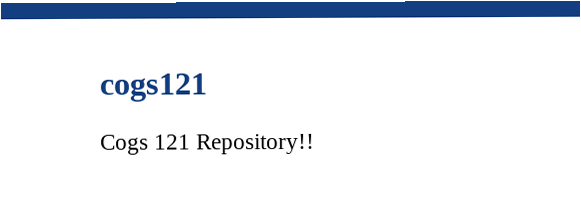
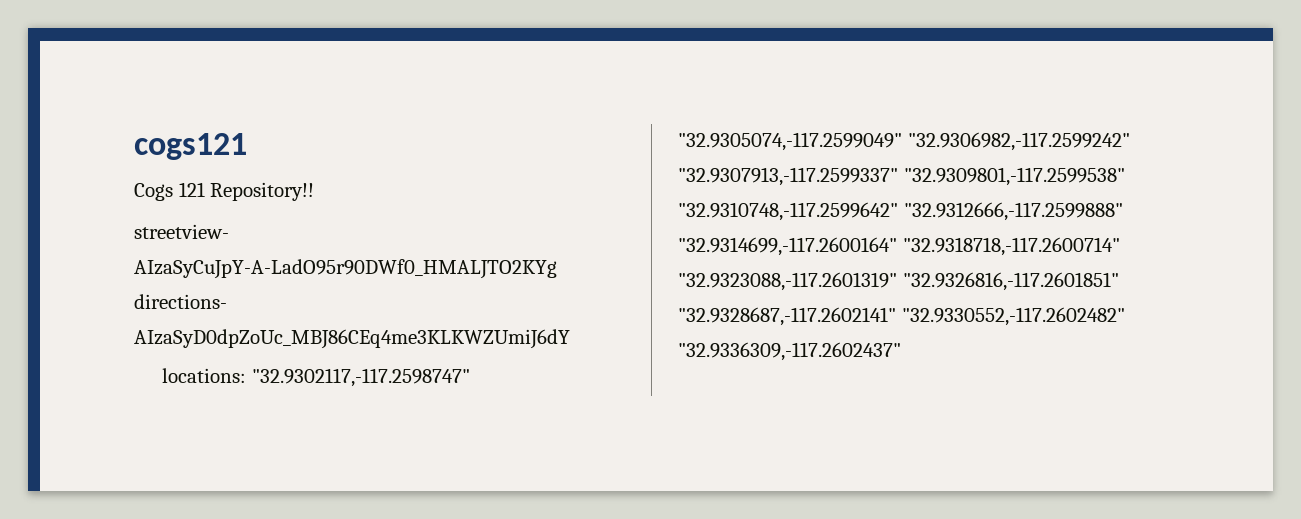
+ streetview- AIzaSyCuJpY-A-LadO95r90DWf0_HMALJTO2KYg directions- AIzaSyD0dpZoUc_MBJ86CEq4me3KLKWZUmiJ6dY
+ locations: "32.9302117,-117.2598747" "32.9305074,-117.2599049" "32.9306982,-117.2599242" "32.9307913,-117.2599337" "32.9309801,-117.2599538" "32.9310748,-117.2599642" "32.9312666,-117.2599888" "32.9314699,-117.2600164" "32.9318718,-117.2600714" "32.9323088,-117.2601319" "32.9326816,-117.2601851" "32.9328687,-117.2602141" "32.9330552,-117.2602482" "32.9336309,-117.2602437"

